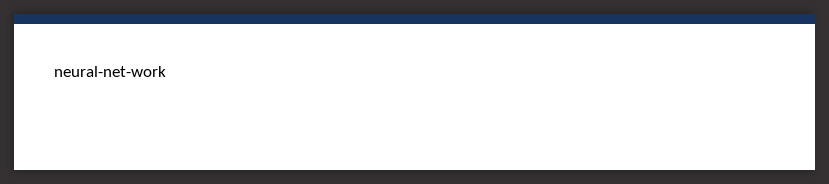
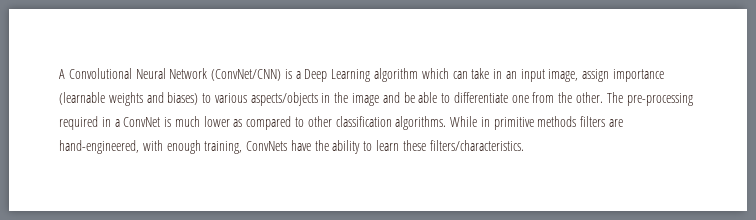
- neural-net-work
+ A Convolutional Neural Network (ConvNet/CNN) is a Deep Learning algorithm which can take in an input image, assign importance (learnable weights and biases) to various aspects/objects in the image and be able to differentiate one from the other. The pre-processing required in a ConvNet is much lower as compared to other classification algorithms. While in primitive methods filters are hand-engineered, with enough training, ConvNets have the ability to learn these filters/characteristics.

